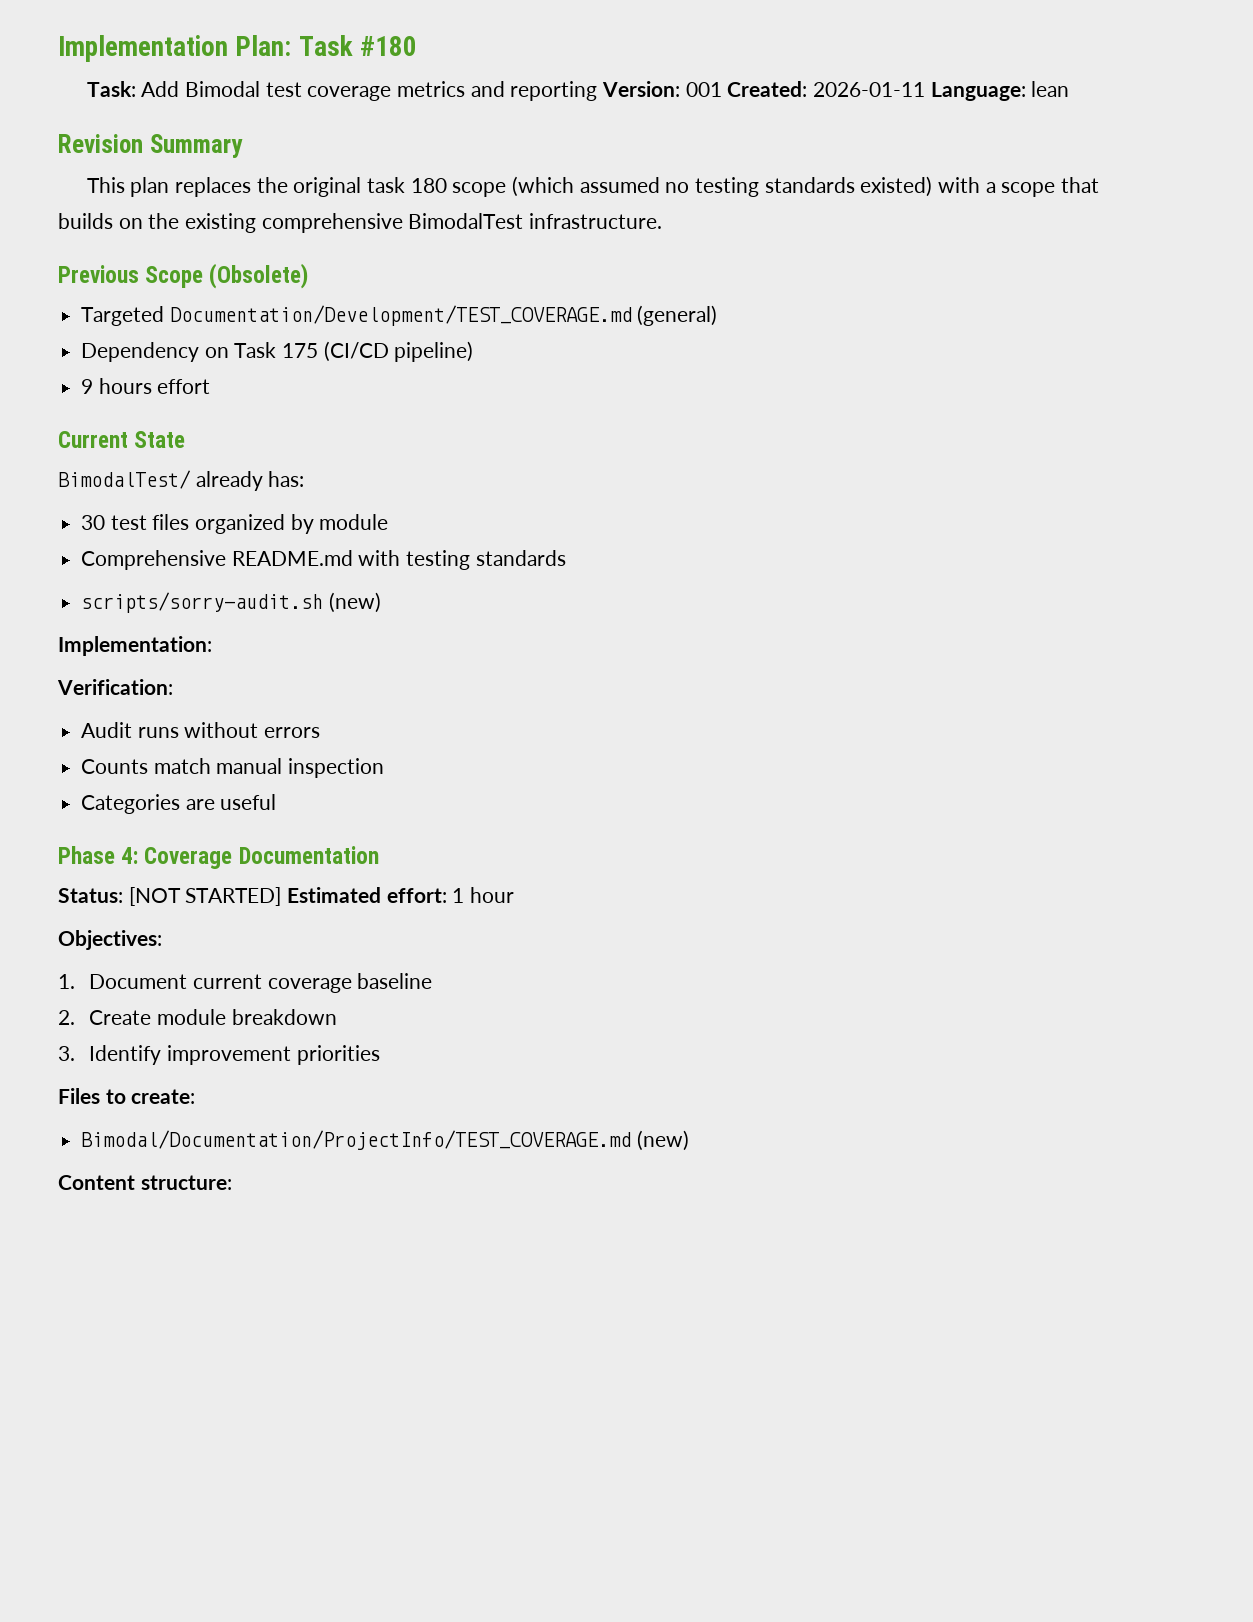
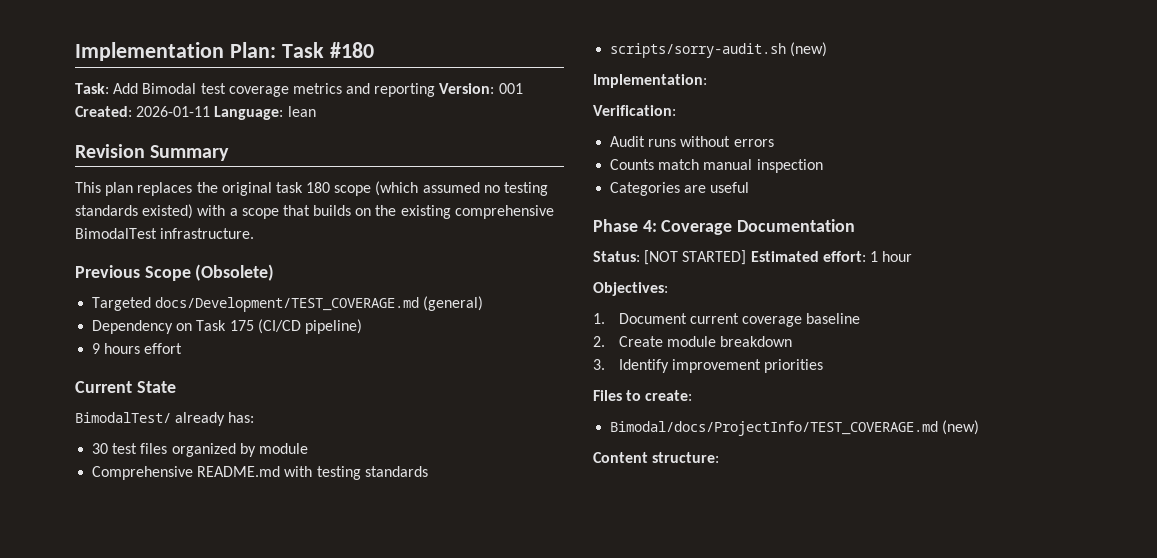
- Targeted Documentation/Development/TEST_COVERAGE.md (general)
+ Targeted docs/Development/TEST_COVERAGE.md (general)
- Bimodal/Documentation/ProjectInfo/TEST_COVERAGE.md (new)
+ Bimodal/docs/ProjectInfo/TEST_COVERAGE.md (new)

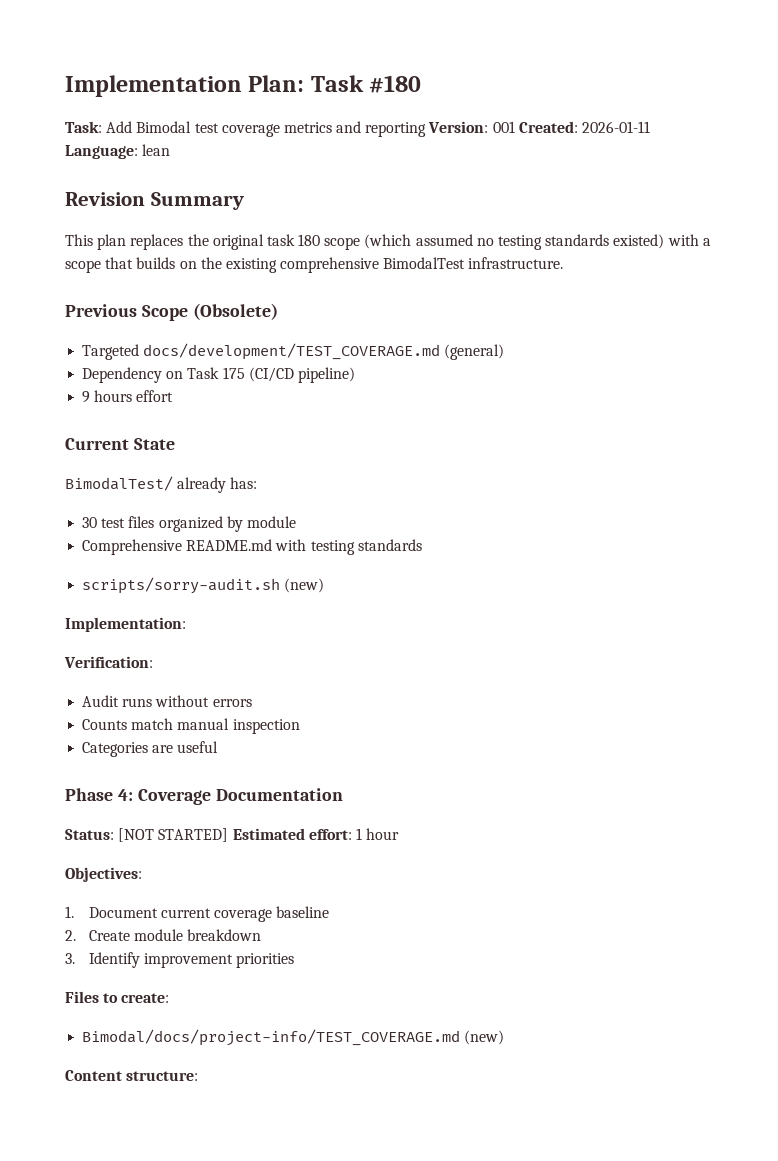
- Targeted docs/Development/TEST_COVERAGE.md (general)
+ Targeted docs/development/TEST_COVERAGE.md (general)
- Bimodal/docs/ProjectInfo/TEST_COVERAGE.md (new)
+ Bimodal/docs/project-info/TEST_COVERAGE.md (new)

